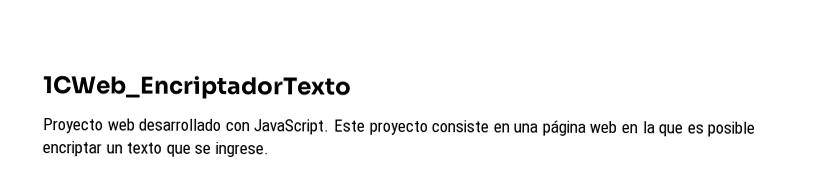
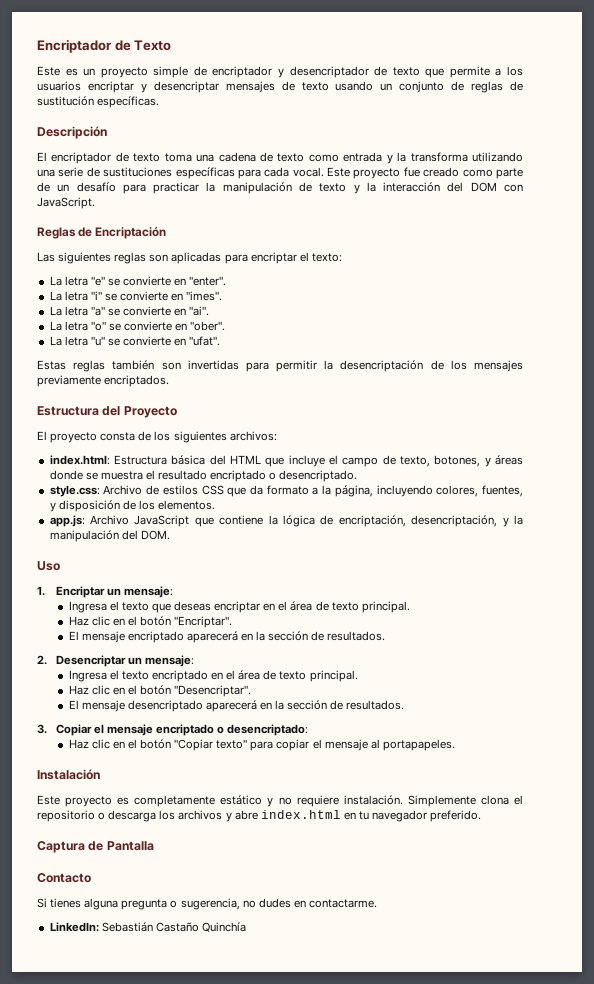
- 1CWeb_EncriptadorTexto
- Proyecto web desarrollado con JavaScript. Este proyecto consiste en una página web en la que es posible encriptar un texto que se ingrese.
+ Encriptador de Texto
+ Este es un proyecto simple de encriptador y desencriptador de texto que permite a los usuarios encriptar y desencriptar mensajes de texto usando un conjunto de reglas de sustitución específicas.
+ Descripción
+ El encriptador de texto toma una cadena de texto como entrada y la transforma utilizando una serie de sustituciones específicas para cada vocal. Este proyecto fue creado como parte de un desafío para practicar la manipulación de texto y la interacción del DOM con JavaScript.
+ Reglas de Encriptación
+ Las siguientes reglas son aplicadas para encriptar el texto:
+ La letra "e" se convierte en "enter".
+ La letra "i" se convierte en "imes".
+ La letra "a" se convierte en "ai".
+ La letra "o" se convierte en "ober".
+ La letra "u" se convierte en "ufat".
+ Estas reglas también son invertidas para permitir la desencriptación de los mensajes previamente encriptados.
+ Estructura del Proyecto
+ El proyecto consta de los siguientes archivos:
+ index.html: Estructura básica del HTML que incluye el campo de texto, botones, y áreas donde se muestra el resultado encriptado o desencriptado.
+ style.css: Archivo de estilos CSS que da formato a la página, incluyendo colores, fuentes, y disposición de los elementos.
+ app.js: Archivo JavaScript que contiene la lógica de encriptación, desencriptación, y la manipulación del DOM.
+ Uso
+ 1. Encriptar un mensaje:
+ Ingresa el texto que deseas encriptar en el área de texto principal.
+ Haz clic en el botón "Encriptar".
+ El mensaje encriptado aparecerá en la sección de resultados.
+ 2. Desencriptar un mensaje:
+ Ingresa el texto encriptado en el área de texto principal.
+ Haz clic en el botón "Desencriptar".
+ El mensaje desencriptado aparecerá en la sección de resultados.
+ 3. Copiar el mensaje encriptado o desencriptado:
+ Haz clic en el botón "Copiar texto" para copiar el mensaje al portapapeles.
+ Instalación
+ Este proyecto es completamente estático y no requiere instalación. Simplemente clona el repositorio o descarga los archivos y abre index.html en tu navegador preferido.
+ Captura de Pantalla
+ Contacto
+ Si tienes alguna pregunta o sugerencia, no dudes en contactarme.
+ LinkedIn: Sebastián Castaño Quinchía

